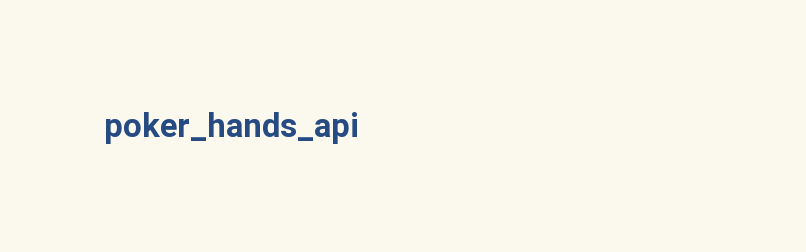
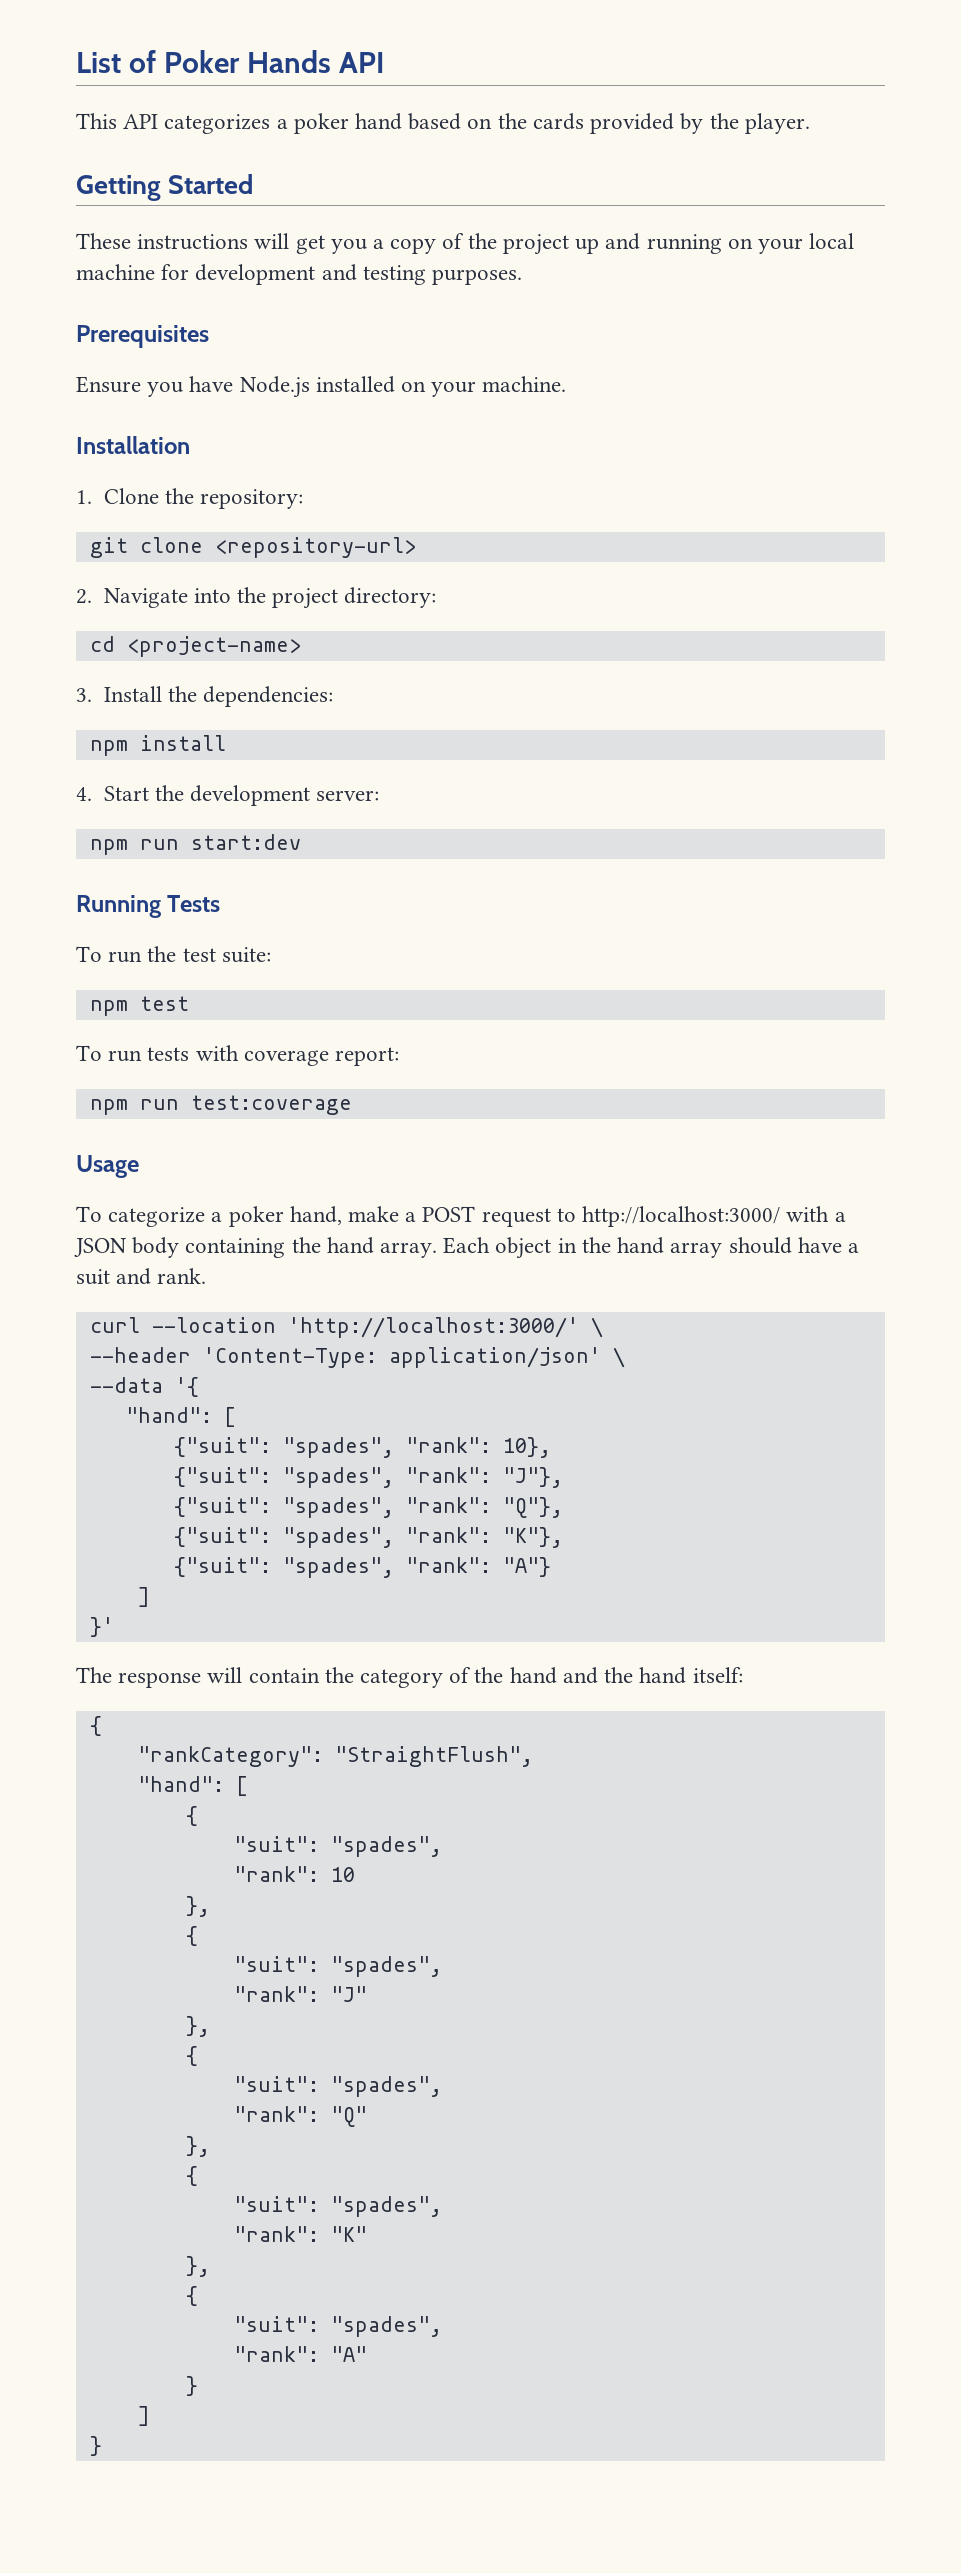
- poker_hands_api
+ List of Poker Hands API
+ This API categorizes a poker hand based on the cards provided by the player.
+ Getting Started
+ These instructions will get you a copy of the project up and running on your local machine for development and testing purposes.
+ Prerequisites
+ Ensure you have Node.js installed on your machine.
+ Installation
+ 1. Clone the repository:
+ git clone <repository-url>
+ 2. Navigate into the project directory:
+ cd <project-name>
+ 3. Install the dependencies:
+ npm install
+ 4. Start the development server:
+ npm run start:dev
+ Running Tests
+ To run the test suite:
+ npm test
+ To run tests with coverage report:
+ npm run test:coverage
+ Usage
+ To categorize a poker hand, make a POST request to http://localhost:3000/ with a JSON body containing the hand array. Each object in the hand array should have a suit and rank.
+ curl --location 'http://localhost:3000/' \
+ --header 'Content-Type: application/json' \
+ --data '{
+ "hand": [
+ {"suit": "spades", "rank": 10},
+ {"suit": "spades", "rank": "J"},
+ {"suit": "spades", "rank": "Q"},
+ {"suit": "spades", "rank": "K"},
+ {"suit": "spades", "rank": "A"}
+ ]
+ }'
+ The response will contain the category of the hand and the hand itself:
+ {
+ "rankCategory": "StraightFlush",
+ "hand": [
+ {
+ "suit": "spades",
+ "rank": 10
+ },
+ {
+ "suit": "spades",
+ "rank": "J"
+ },
+ {
+ "suit": "spades",
+ "rank": "Q"
+ },
+ {
+ "suit": "spades",
+ "rank": "K"
+ },
+ {
+ "suit": "spades",
+ "rank": "A"
+ }
+ ]
+ }

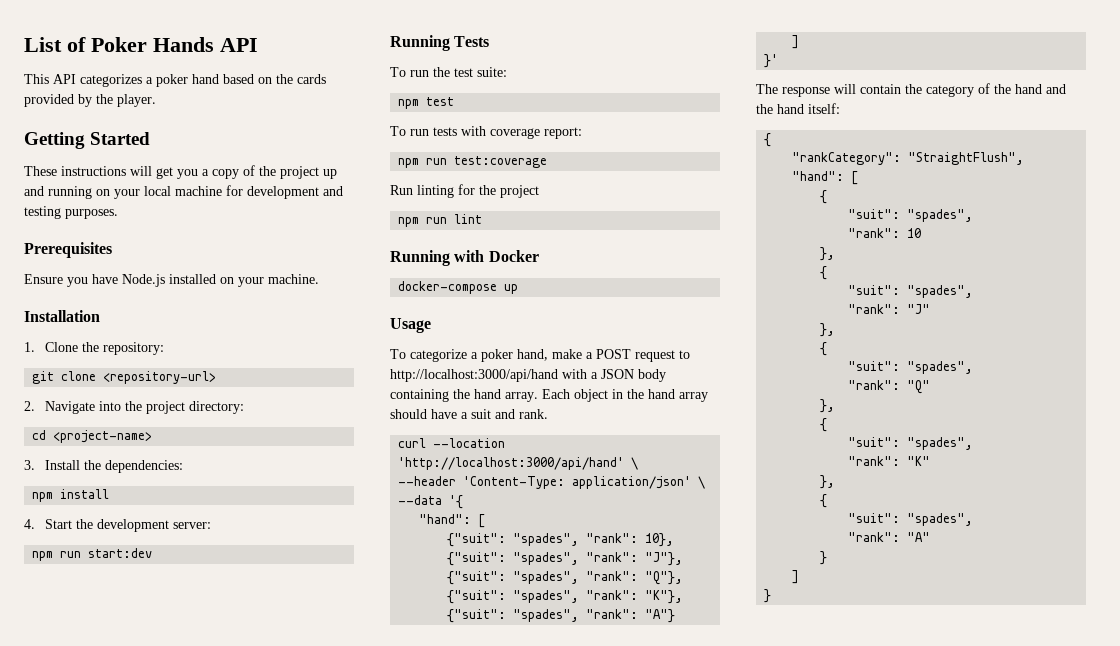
+ Run linting for the project
+ npm run lint
+ Running with Docker
+ docker-compose up
- To categorize a poker hand, make a POST request to http://localhost:3000/ with a JSON body containing the hand array.
+ To categorize a poker hand, make a POST request to http://localhost:3000/api/hand with a JSON body containing the hand array.
- curl --location 'http://localhost:3000/' \
+ curl --location 'http://localhost:3000/api/hand' \

